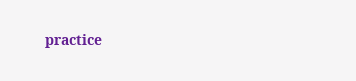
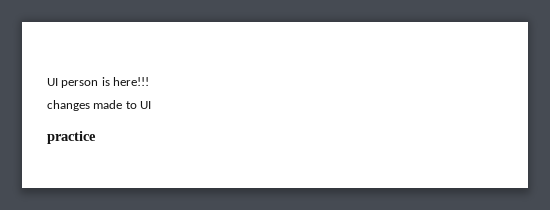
+ UI person is here!!!
+ changes made to UI

